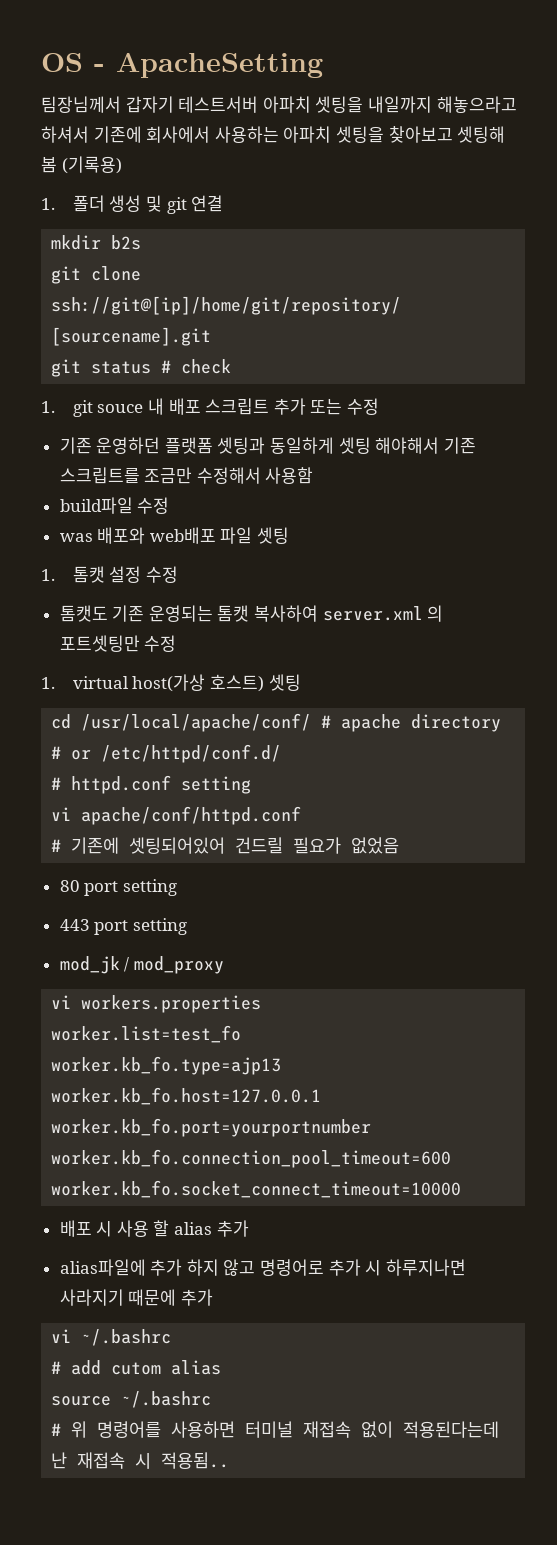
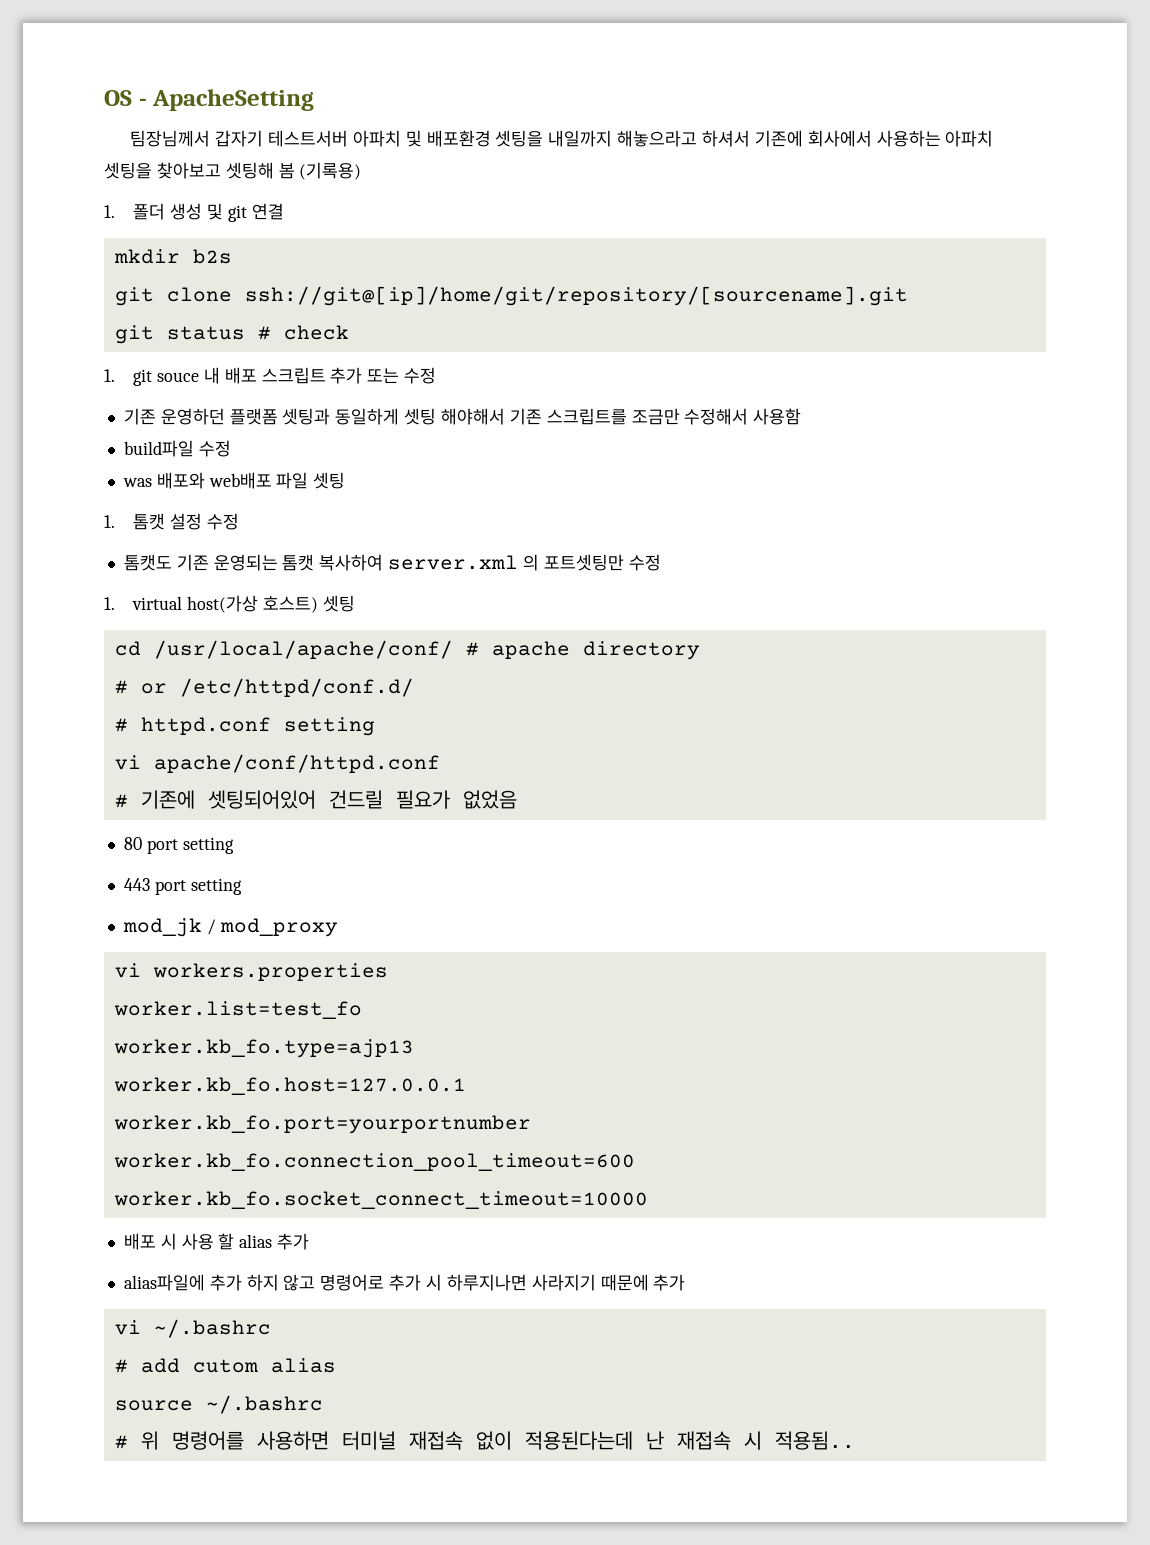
- 팀장님께서 갑자기 테스트서버 아파치 셋팅을 내일까지 해놓으라고 하셔서 기존에 회사에서 사용하는 아파치 셋팅을 찾아보고 셋팅해 봄 (기록용)
+ 팀장님께서 갑자기 테스트서버 아파치 및 배포환경 셋팅을 내일까지 해놓으라고 하셔서 기존에 회사에서 사용하는 아파치 셋팅을 찾아보고 셋팅해 봄 (기록용)

